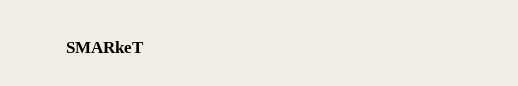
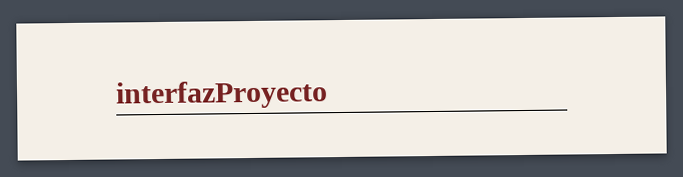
- SMARkeT
+ interfazProyecto

